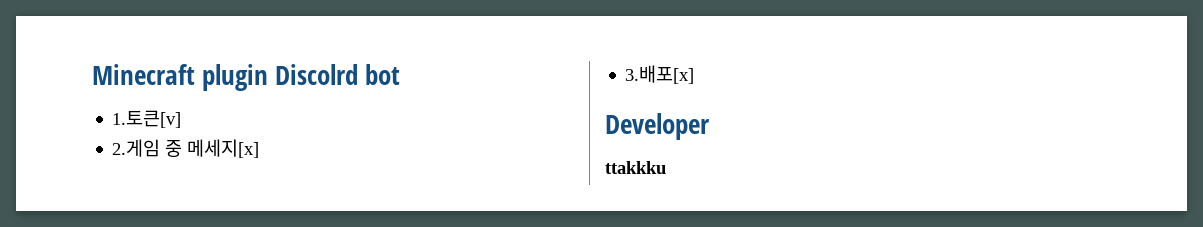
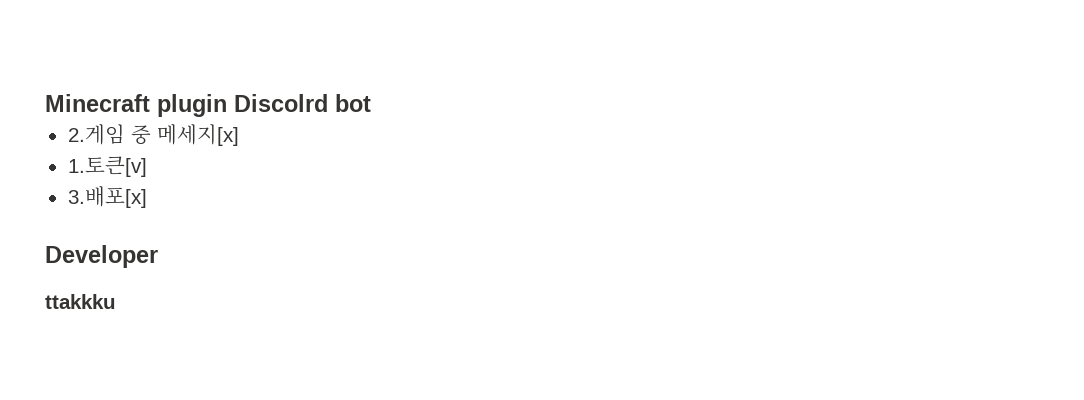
- 1.토큰[v]
+ 1.토큰[v]

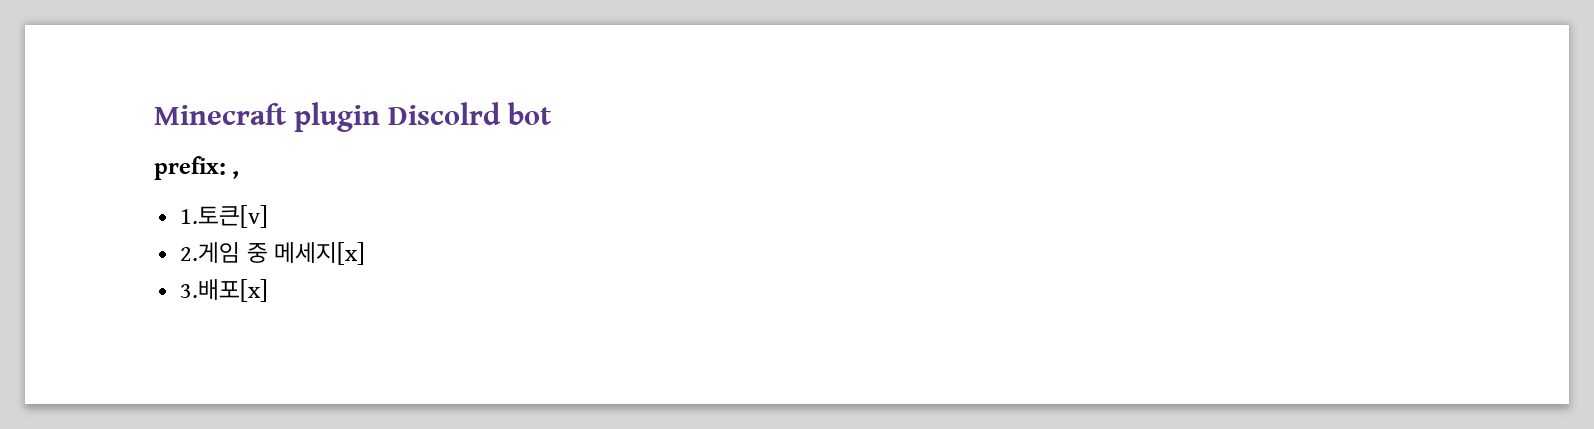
+ prefix: ,
+ 1.토큰[v]
- 1.토큰[v]
- Developer
- ttakkku

